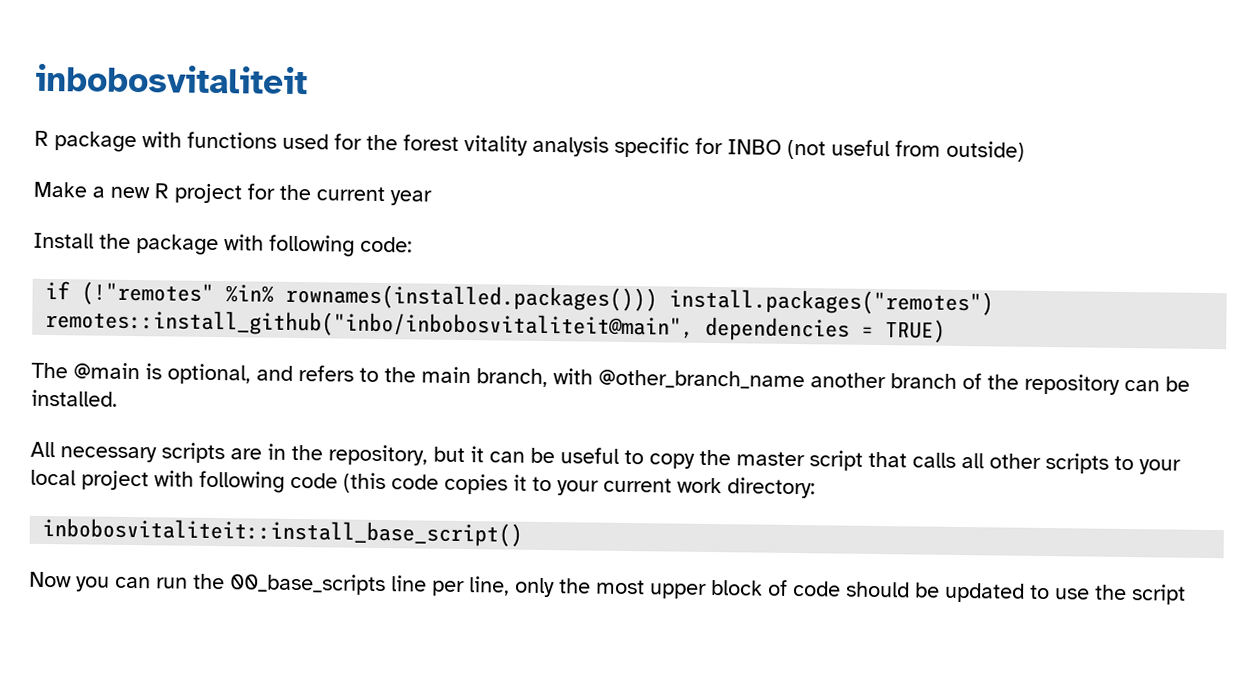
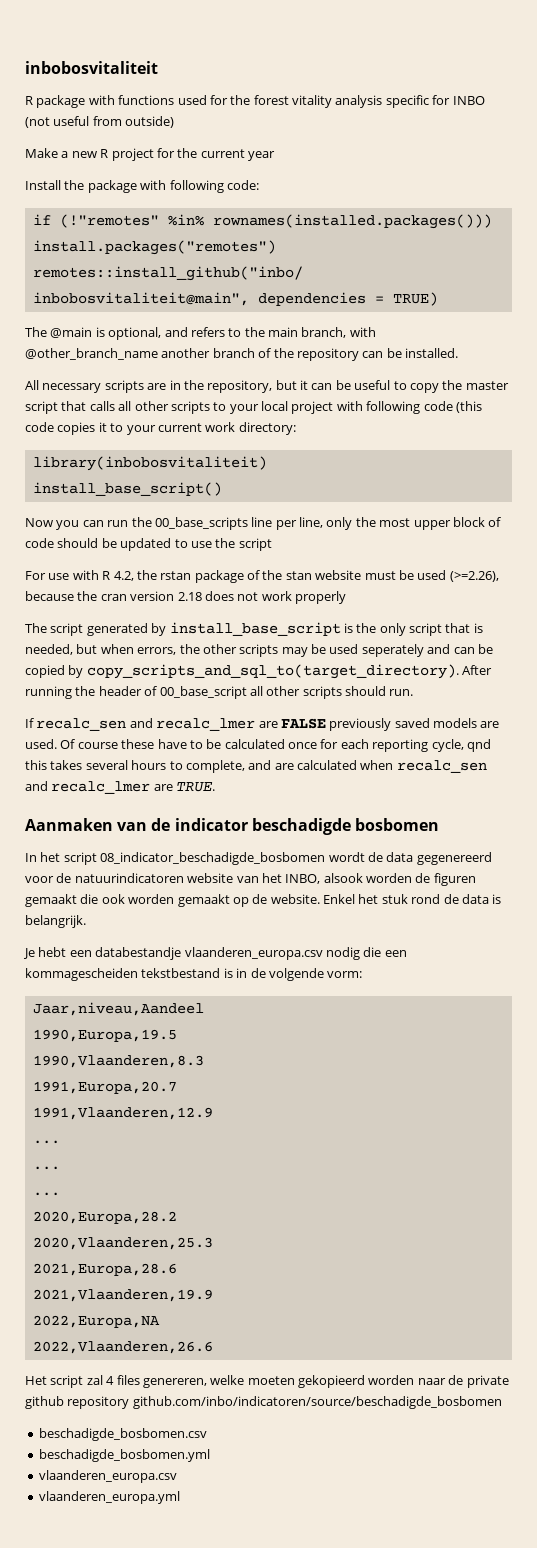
- inbobosvitaliteit::install_base_script()
+ library(inbobosvitaliteit)
+ install_base_script()
+ For use with R 4.2, the rstan package of the stan website must be used (>=2.26), because the cran version 2.18 does not work properly
+ The script generated by install_base_script is the only script that is needed, but when errors, the other scripts may be used seperately and can be copied by copy_scripts_and_sql_to(target_directory). After running the header of 00_base_script all other scripts should run.
+ If recalc_sen and recalc_lmer are FALSE previously saved models are used. Of course these have to be calculated once for each reporting cycle, qnd this takes several hours to complete, and are calculated when recalc_sen and recalc_lmer are TRUE.
+ Aanmaken van de indicator beschadigde bosbomen
+ In het script 08_indicator_beschadigde_bosbomen wordt de data gegenereerd voor de natuurindicatoren website van het INBO, alsook worden de figuren gemaakt die ook worden gemaakt op de website. Enkel het stuk rond de data is belangrijk.
+ Je hebt een databestandje vlaanderen_europa.csv nodig die een kommagescheiden tekstbestand is in de volgende vorm:
+ Jaar,niveau,Aandeel
+ 1990,Europa,19.5
+ 1990,Vlaanderen,8.3
+ 1991,Europa,20.7
+ 1991,Vlaanderen,12.9
+ ...
+ ...
+ ...
+ 2020,Europa,28.2
+ 2020,Vlaanderen,25.3
+ 2021,Europa,28.6
+ 2021,Vlaanderen,19.9
+ 2022,Europa,NA
+ 2022,Vlaanderen,26.6
+ Het script zal 4 files genereren, welke moeten gekopieerd worden naar de private github repository github.com/inbo/indicatoren/source/beschadigde_bosbomen
+ beschadigde_bosbomen.csv
+ beschadigde_bosbomen.yml
+ vlaanderen_europa.csv
+ vlaanderen_europa.yml

